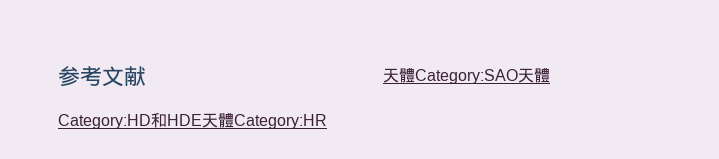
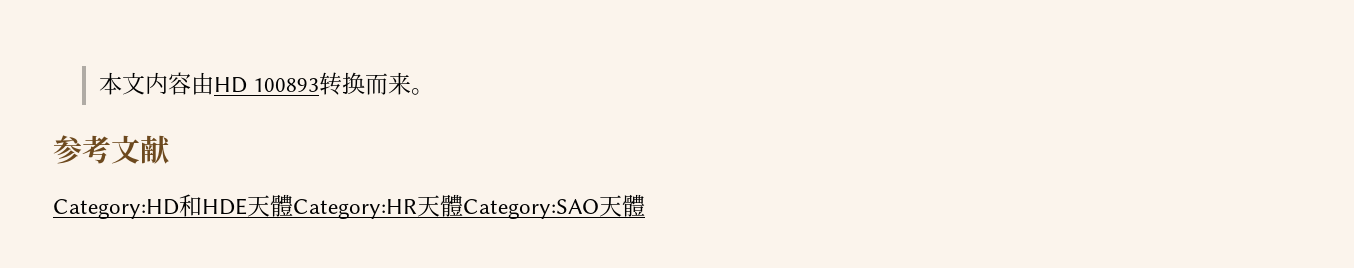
+ 本文内容由HD 100893转换而来。

